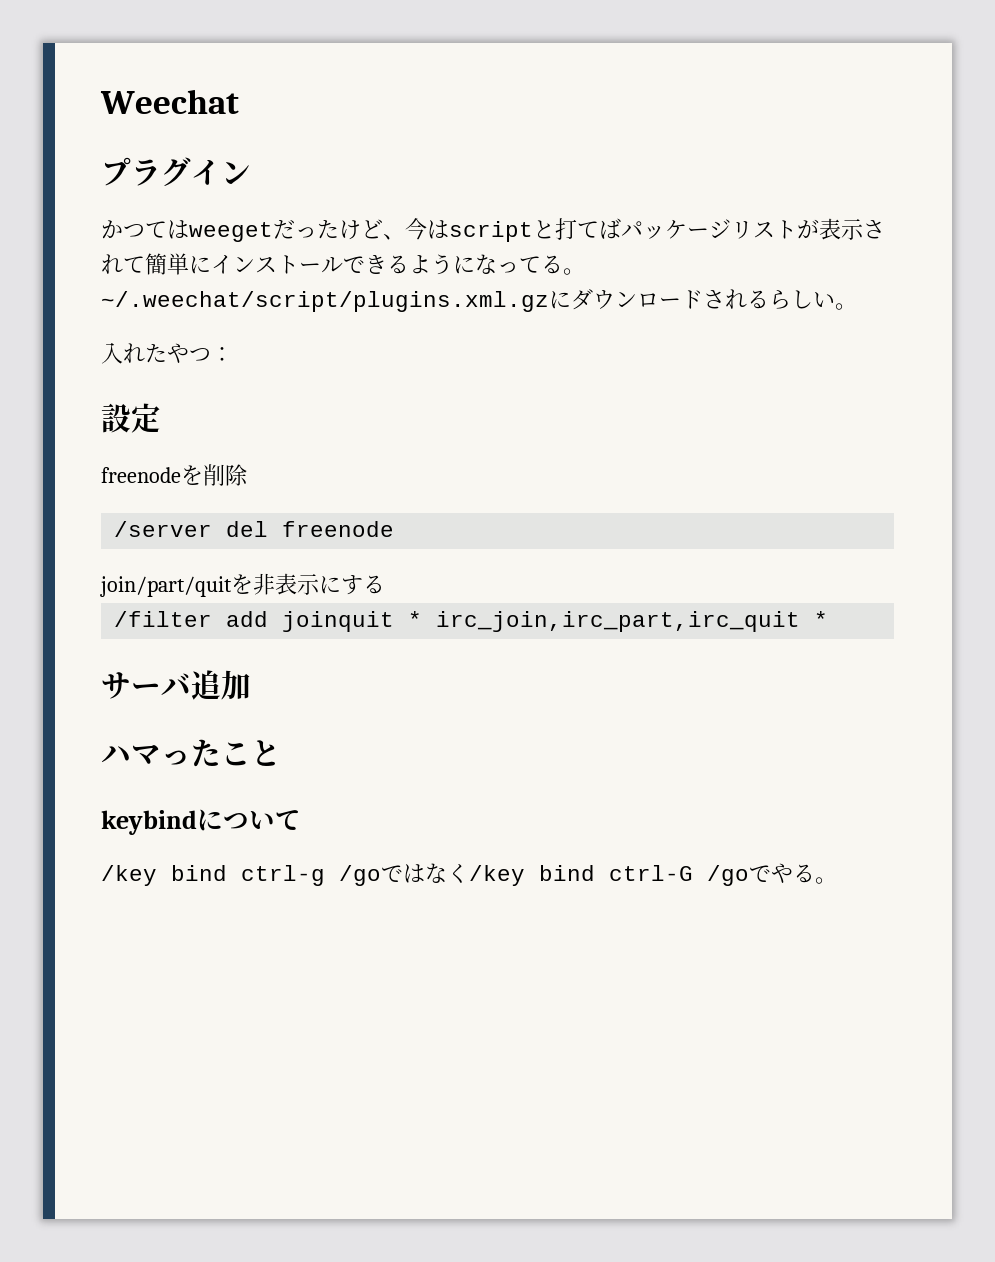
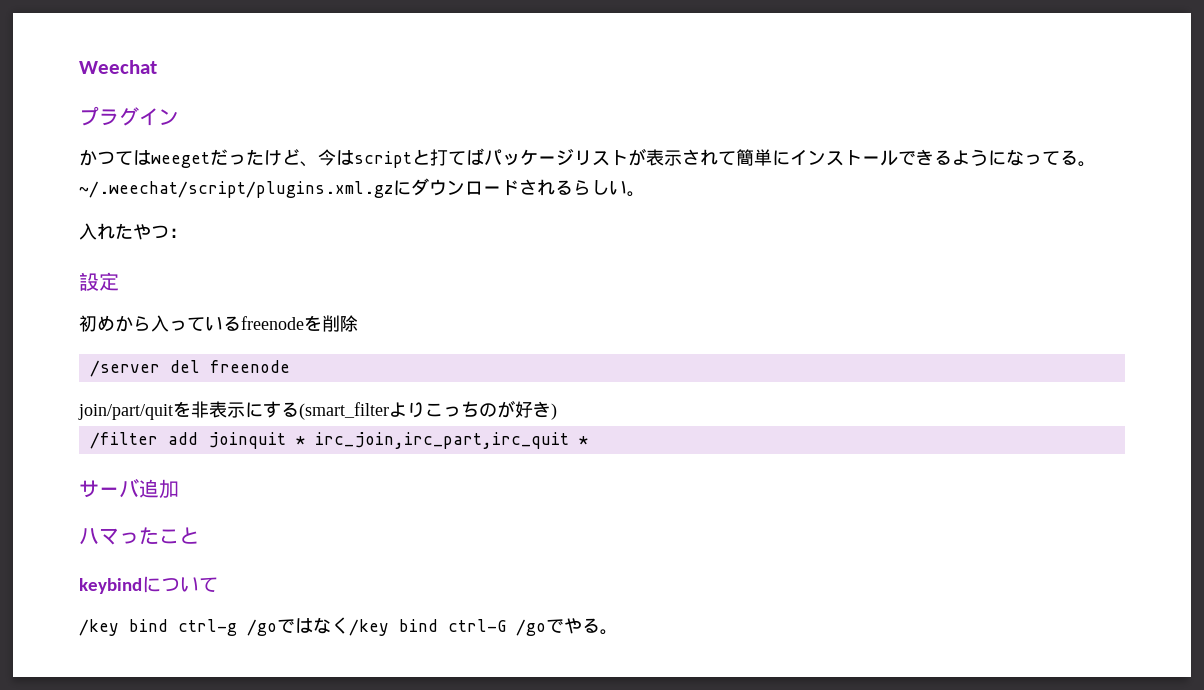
- freenodeを削除
+ 初めから入っているfreenodeを削除
- join/part/quitを非表示にする
+ join/part/quitを非表示にする(smart_filterよりこっちのが好き)

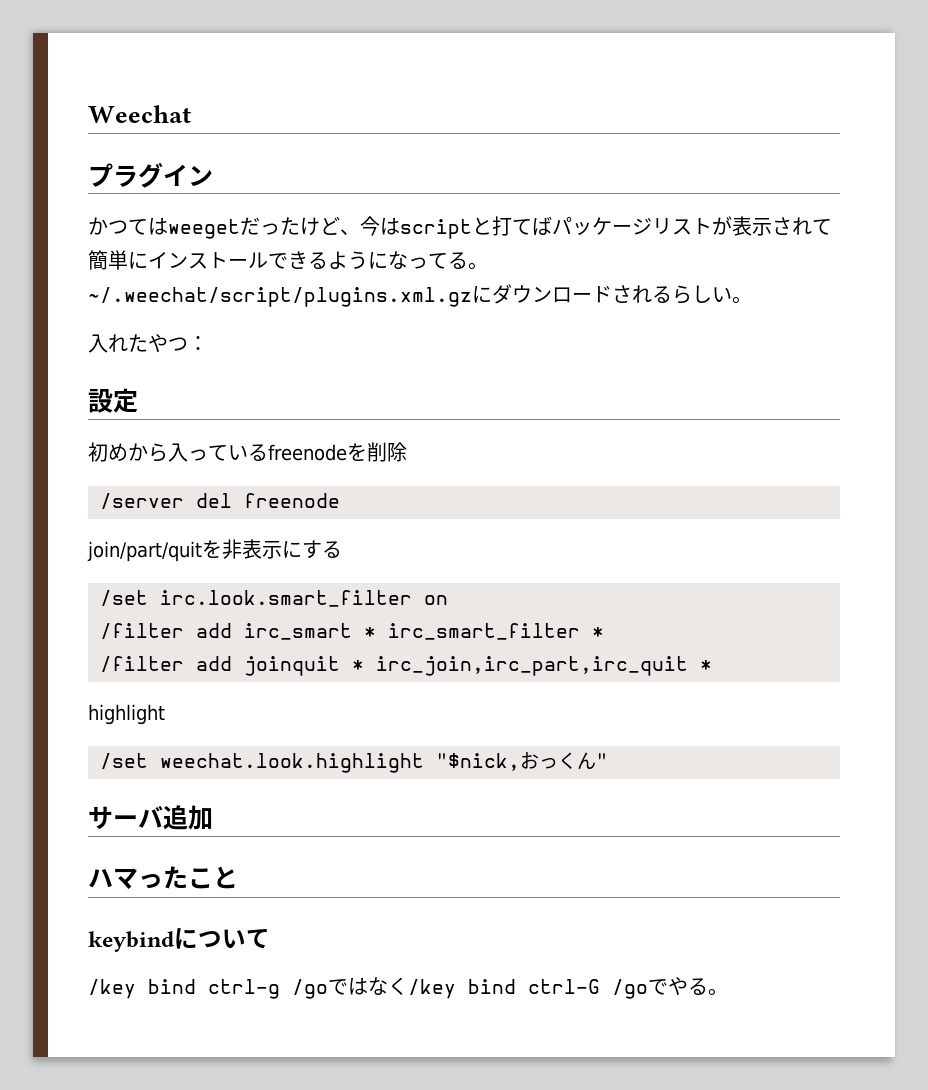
- join/part/quitを非表示にする(smart_filterよりこっちのが好き)
+ join/part/quitを非表示にする
+ /set irc.look.smart_filter on
+ /filter add irc_smart * irc_smart_filter *
+ highlight
+ /set weechat.look.highlight "$nick,おっくん"

